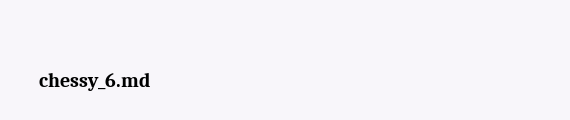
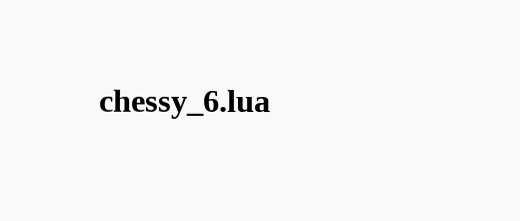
- chessy_6.md
+ chessy_6.lua

